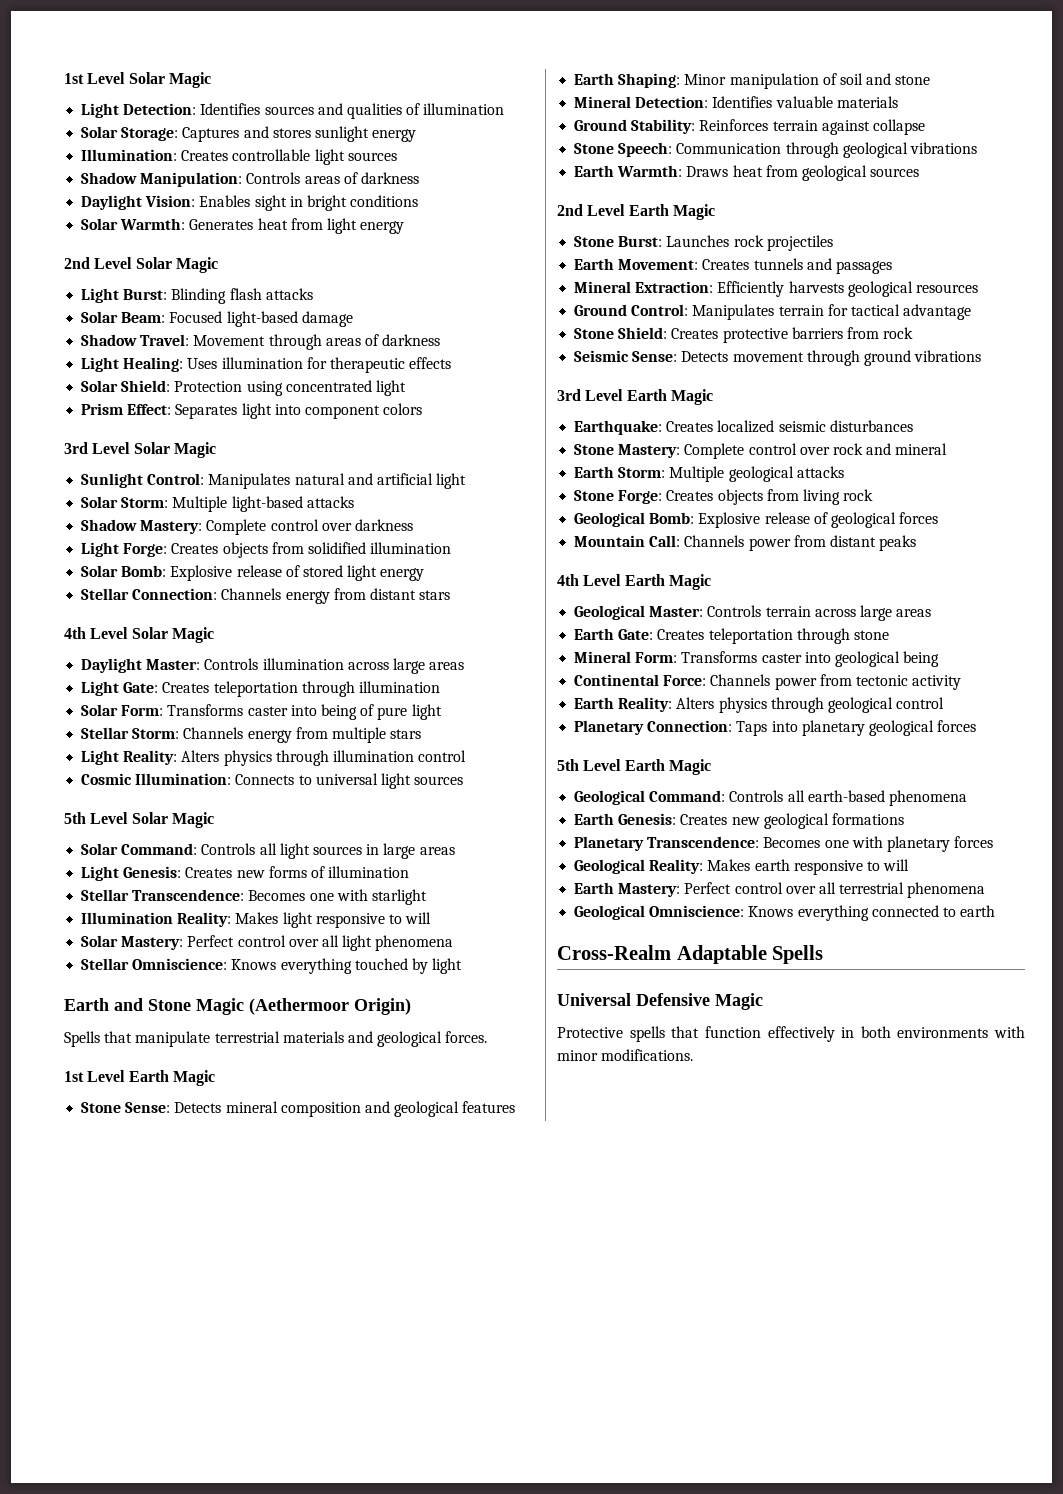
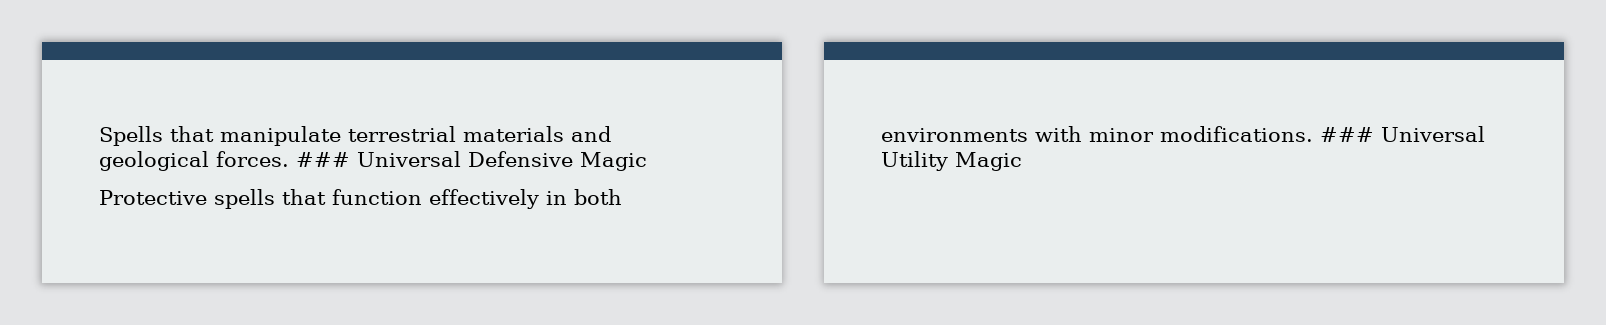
- 1st Level Solar Magic
- Light Detection: Identifies sources and qualities of illumination
- Solar Storage: Captures and stores sunlight energy
- Illumination: Creates controllable light sources
- Shadow Manipulation: Controls areas of darkness
- Daylight Vision: Enables sight in bright conditions
- Solar Warmth: Generates heat from light energy
- 2nd Level Solar Magic
- Light Burst: Blinding flash attacks
- Solar Beam: Focused light-based damage
- Shadow Travel: Movement through areas of darkness
- Light Healing: Uses illumination for therapeutic effects
- Solar Shield: Protection using concentrated light
- Prism Effect: Separates light into component colors
- 3rd Level Solar Magic
- Sunlight Control: Manipulates natural and artificial light
- Solar Storm: Multiple light-based attacks
- Shadow Mastery: Complete control over darkness
- Light Forge: Creates objects from solidified illumination
- Solar Bomb: Explosive release of stored light energy
- Stellar Connection: Channels energy from distant stars
- 4th Level Solar Magic
- Daylight Master: Controls illumination across large areas
- Light Gate: Creates teleportation through illumination
- Solar Form: Transforms caster into being of pure light
- Stellar Storm: Channels energy from multiple stars
- Light Reality: Alters physics through illumination control
- Cosmic Illumination: Connects to universal light sources
- 5th Level Solar Magic
- Solar Command: Controls all light sources in large areas
- Light Genesis: Creates new forms of illumination
- Stellar Transcendence: Becomes one with starlight
- Illumination Reality: Makes light responsive to will
- Solar Mastery: Perfect control over all light phenomena
- Stellar Omniscience: Knows everything touched by light
- Earth and Stone Magic (Aethermoor Origin)
- Spells that manipulate terrestrial materials and geological forces.
- 1st Level Earth Magic
- Stone Sense: Detects mineral composition and geological features
- Earth Shaping: Minor manipulation of soil and stone
- Mineral Detection: Identifies valuable materials
- Ground Stability: Reinforces terrain against collapse
- Stone Speech: Communication through geological vibrations
- Earth Warmth: Draws heat from geological sources
- 2nd Level Earth Magic
- Stone Burst: Launches rock projectiles
- Earth Movement: Creates tunnels and passages
- Mineral Extraction: Efficiently harvests geological resources
- Ground Control: Manipulates terrain for tactical advantage
- Stone Shield: Creates protective barriers from rock
- Seismic Sense: Detects movement through ground vibrations
- 3rd Level Earth Magic
- Earthquake: Creates localized seismic disturbances
- Stone Mastery: Complete control over rock and mineral
- Earth Storm: Multiple geological attacks
- Stone Forge: Creates objects from living rock
- Geological Bomb: Explosive release of geological forces
- Mountain Call: Channels power from distant peaks
- 4th Level Earth Magic
- Geological Master: Controls terrain across large areas
- Earth Gate: Creates teleportation through stone
- Mineral Form: Transforms caster into geological being
- Continental Force: Channels power from tectonic activity
- Earth Reality: Alters physics through geological control
- Planetary Connection: Taps into planetary geological forces
- 5th Level Earth Magic
- Geological Command: Controls all earth-based phenomena
- Earth Genesis: Creates new geological formations
- Planetary Transcendence: Becomes one with planetary forces
- Geological Reality: Makes earth responsive to will
- Earth Mastery: Perfect control over all terrestrial phenomena
- Geological Omniscience: Knows everything connected to earth
- Cross-Realm Adaptable Spells
- Universal Defensive Magic
+ Spells that manipulate terrestrial materials and geological forces. ### Universal Defensive Magic
+ ### Universal Utility Magic

